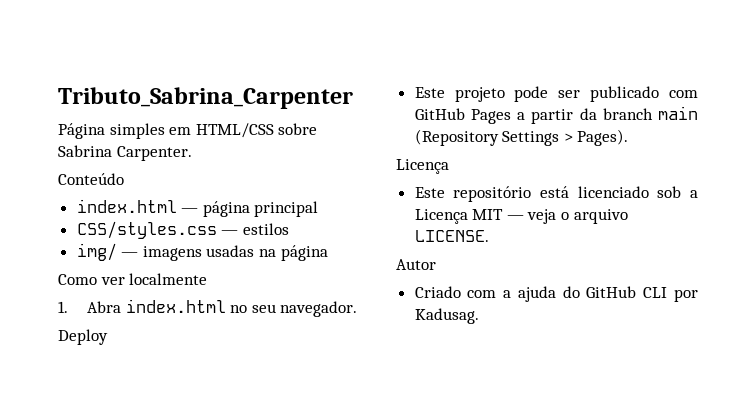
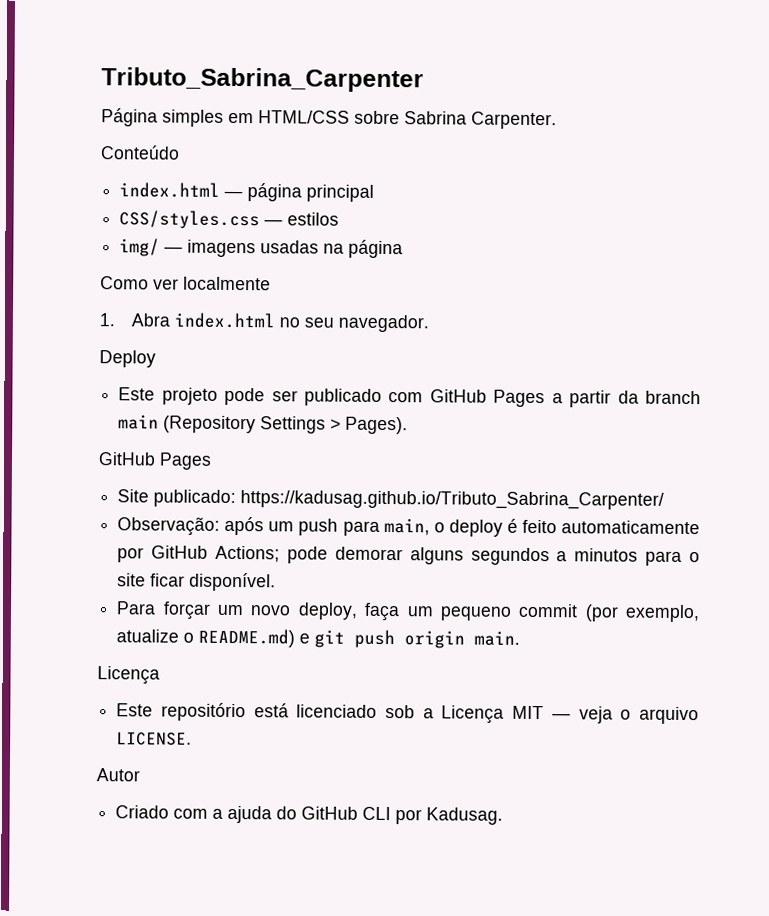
  Este projeto pode ser publicado com GitHub Pages a partir da branch main (Repository Settings > Pages).
+ GitHub Pages
+ Site publicado: https://kadusag.github.io/Tributo_Sabrina_Carpenter/
+ Observação: após um push para main, o deploy é feito automaticamente por GitHub Actions; pode demorar alguns segundos a minutos para o site ficar disponível.
+ Para forçar um novo deploy, faça um pequeno commit (por exemplo, atualize o README.md) e git push origin main.

